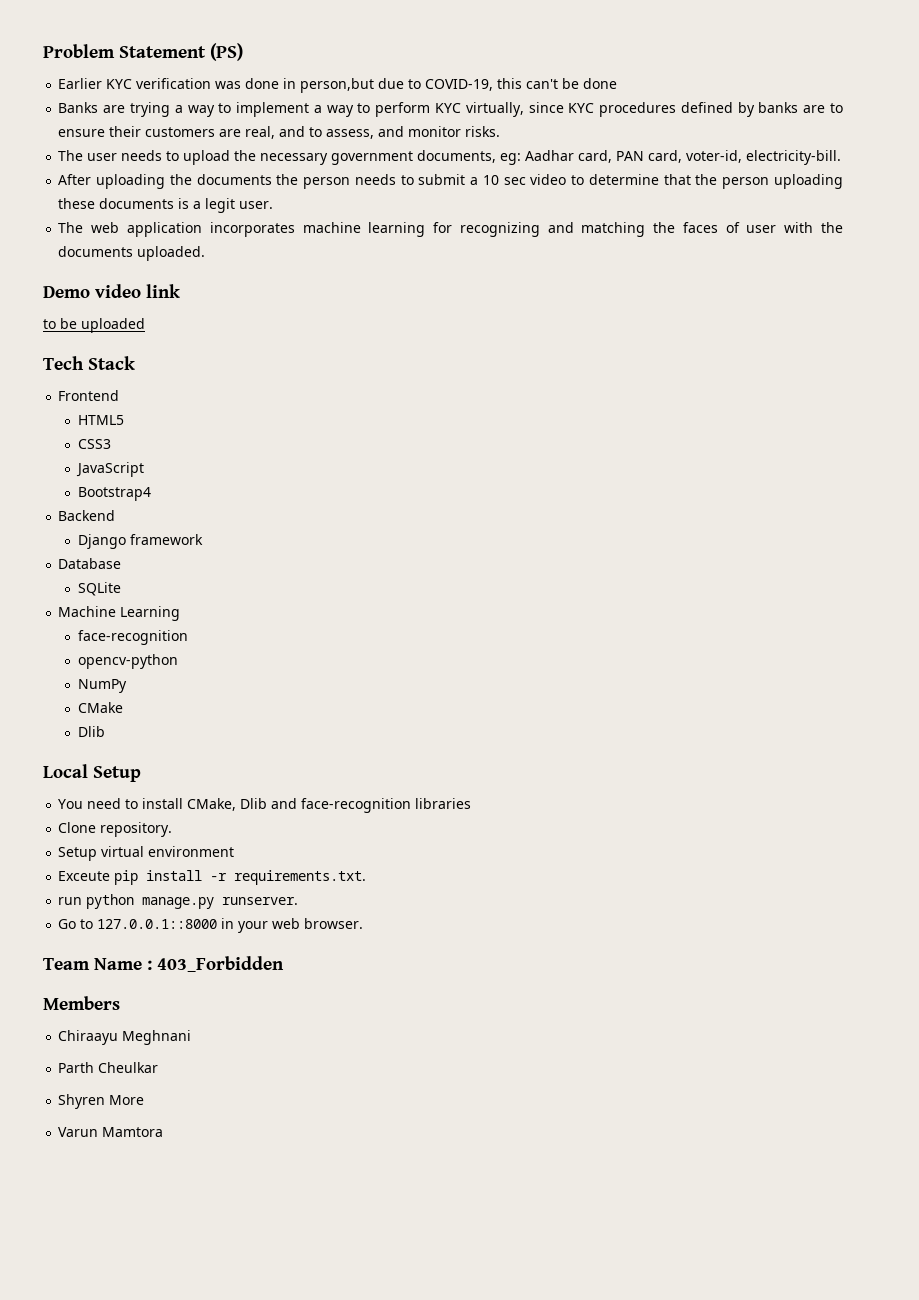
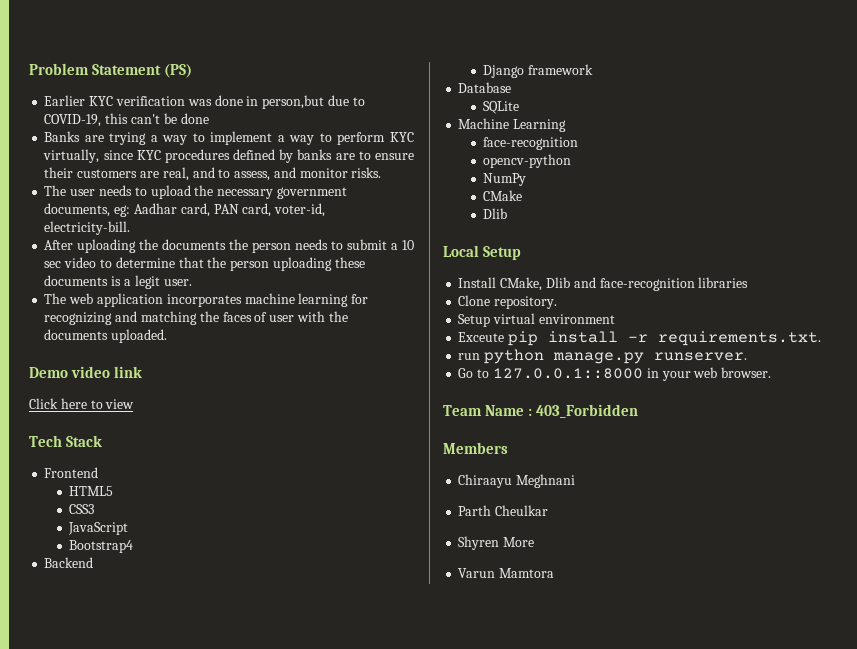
- to be uploaded
+ Click here to view
- You need to install CMake, Dlib and face-recognition libraries
+ Install CMake, Dlib and face-recognition libraries

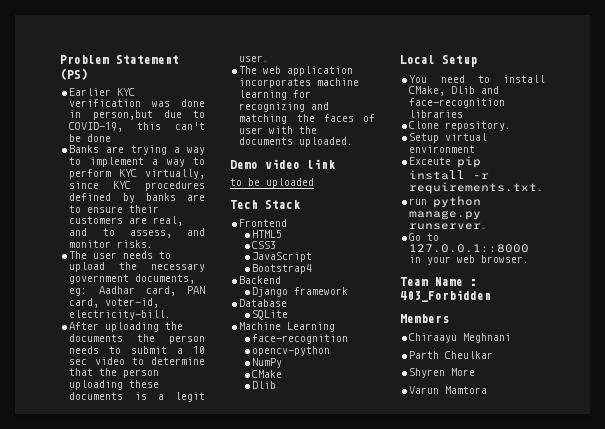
- Click here to view
+ to be uploaded
- Install CMake, Dlib and face-recognition libraries
+ You need to install CMake, Dlib and face-recognition libraries

